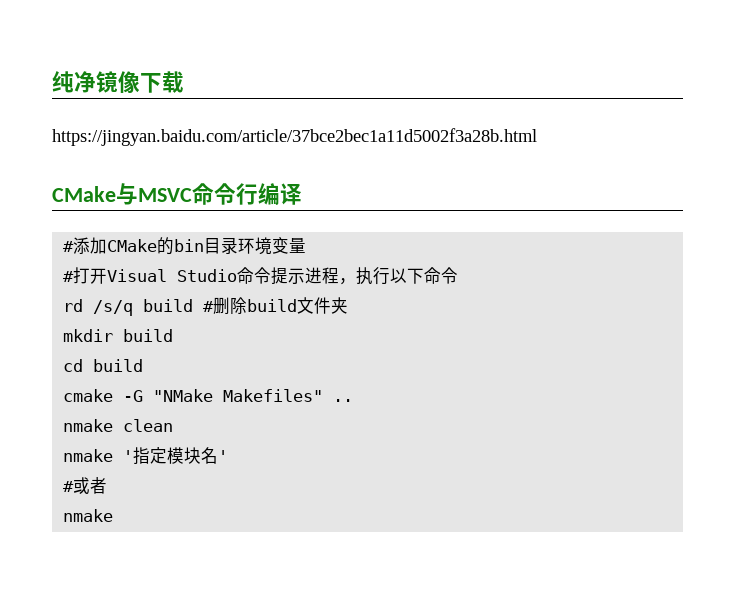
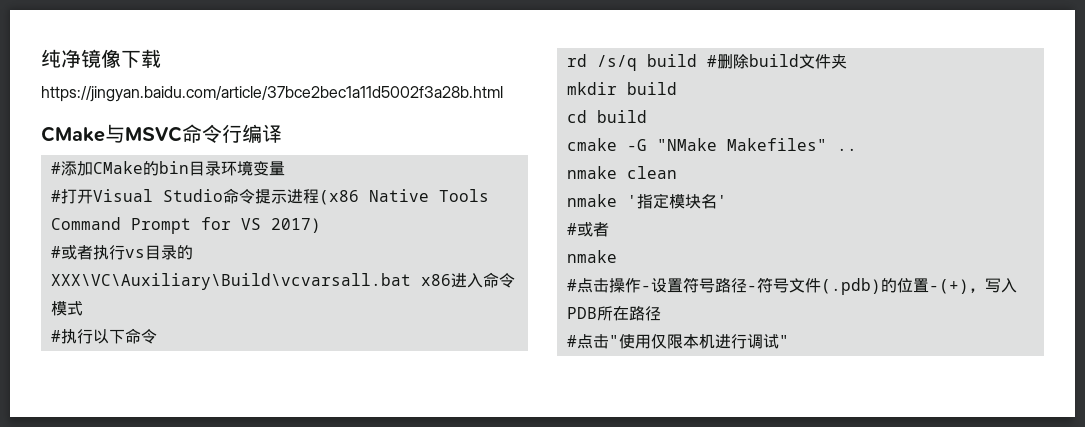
- #打开Visual Studio命令提示进程，执行以下命令
+ #打开Visual Studio命令提示进程(x86 Native Tools Command Prompt for VS 2017)
+ #或者执行vs目录的XXX\VC\Auxiliary\Build\vcvarsall.bat x86进入命令模式
+ #执行以下命令
+ #点击操作-设置符号路径-符号文件(.pdb)的位置-(+)，写入PDB所在路径
+ #点击"使用仅限本机进行调试"

